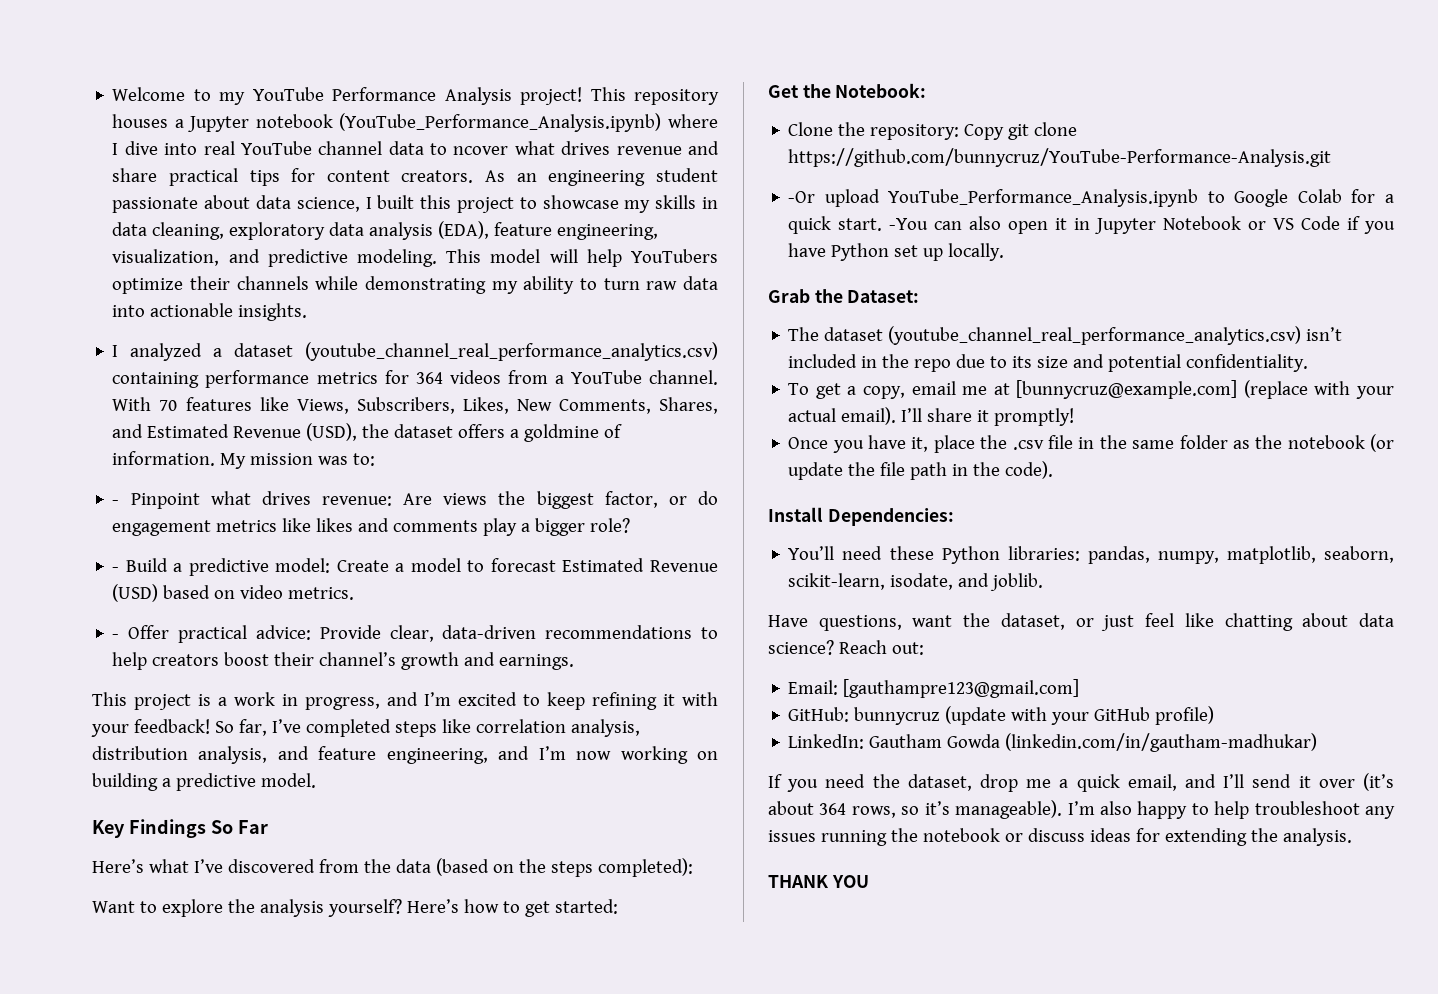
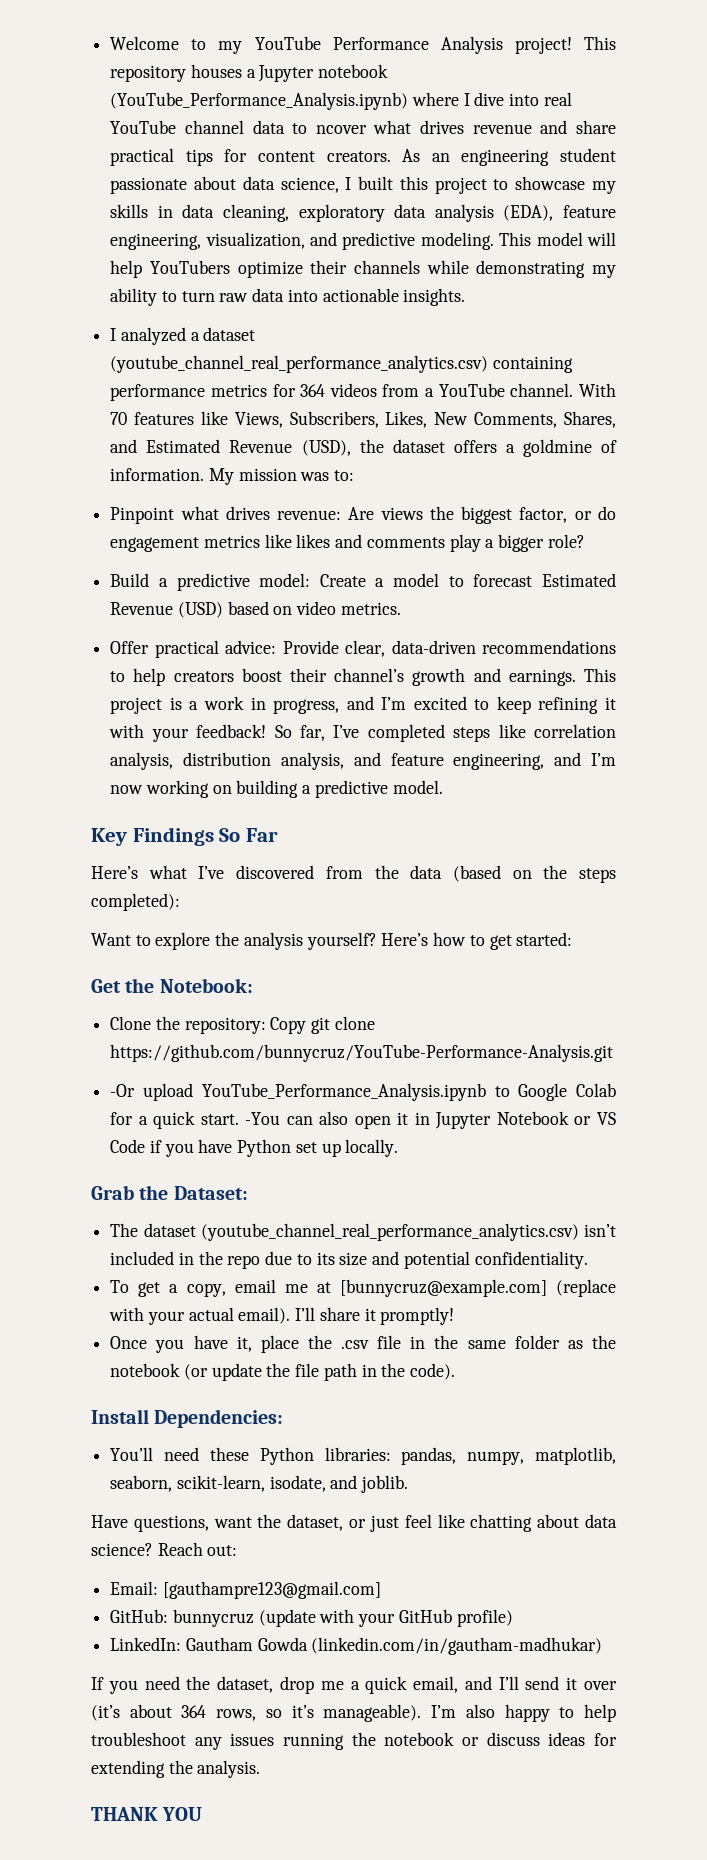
- - Pinpoint what drives revenue: Are views the biggest factor, or do engagement metrics like likes and comments play a bigger role?
+ Pinpoint what drives revenue: Are views the biggest factor, or do engagement metrics like likes and comments play a bigger role?
- - Build a predictive model: Create a model to forecast Estimated Revenue (USD) based on video metrics.
+ Build a predictive model: Create a model to forecast Estimated Revenue (USD) based on video metrics.
- - Offer practical advice: Provide clear, data-driven recommendations to help creators boost their channel’s growth and earnings.
- This project is a work in progress, and I’m excited to keep refining it with your feedback!
+ Offer practical advice: Provide clear, data-driven recommendations to help creators boost their channel’s growth and earnings. This project is a work in progress, and I’m excited to keep refining it with your feedback!

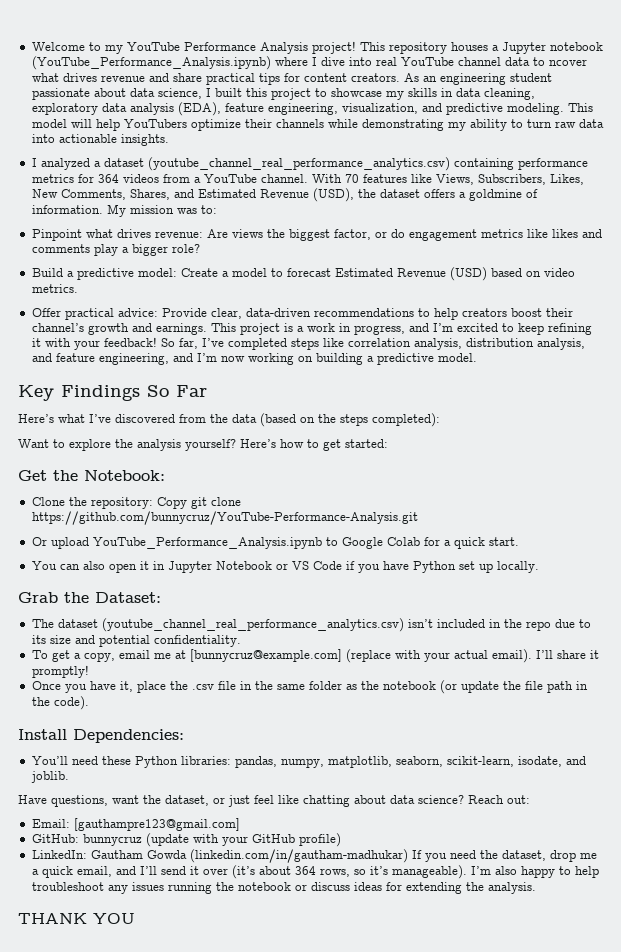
- -Or upload YouTube_Performance_Analysis.ipynb to Google Colab for a quick start. -You can also open it in Jupyter Notebook or VS Code if you have Python set up locally.
+ Or upload YouTube_Performance_Analysis.ipynb to Google Colab for a quick start.
+ You can also open it in Jupyter Notebook or VS Code if you have Python set up locally.
- LinkedIn: Gautham Gowda (linkedin.com/in/gautham-madhukar)
- If you need the dataset, drop me a quick email, and I’ll send it over (it’s about 364 rows, so it’s manageable).
+ LinkedIn: Gautham Gowda (linkedin.com/in/gautham-madhukar) If you need the dataset, drop me a quick email, and I’ll send it over (it’s about 364 rows, so it’s manageable).

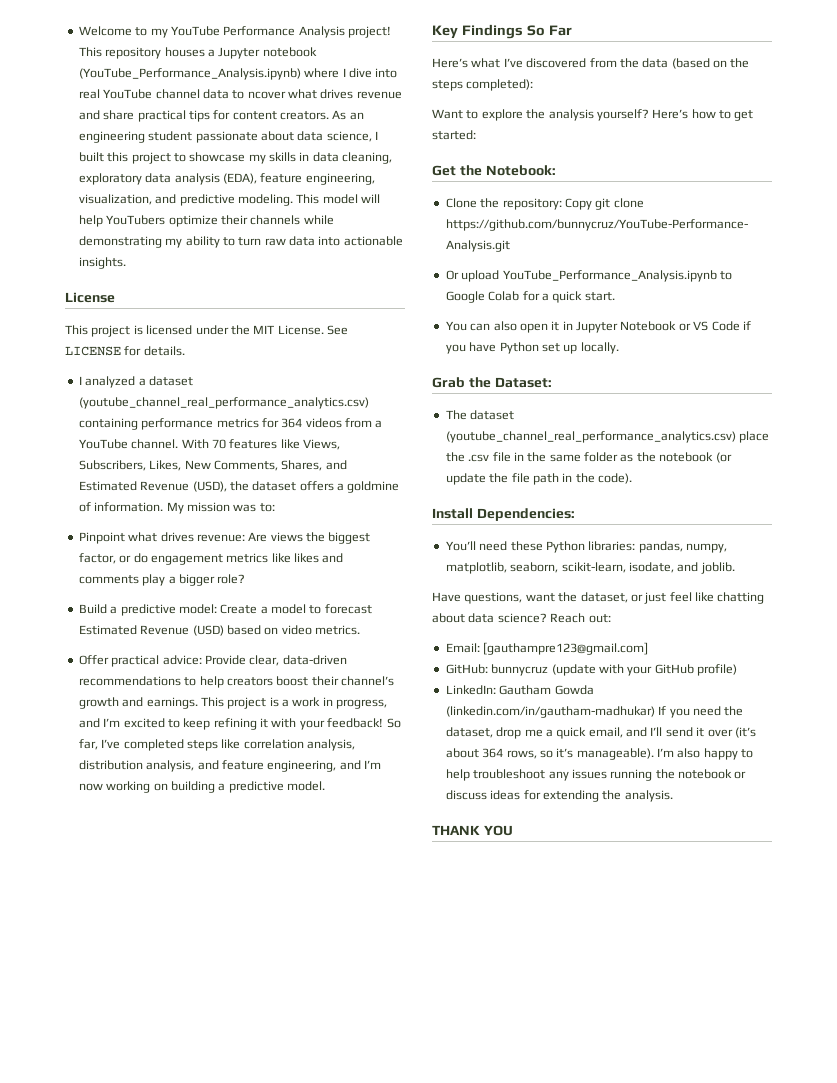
+ License
+ This project is licensed under the MIT License. See LICENSE for details.
- The dataset (youtube_channel_real_performance_analytics.csv) isn’t included in the repo due to its size and potential confidentiality.
- To get a copy, email me at [bunnycruz@example.com] (replace with your actual email). I’ll share it promptly!
- Once you have it, place the .csv file in the same folder as the notebook (or update the file path in the code).
+ The dataset (youtube_channel_real_performance_analytics.csv) place the .csv file in the same folder as the notebook (or update the file path in the code).

